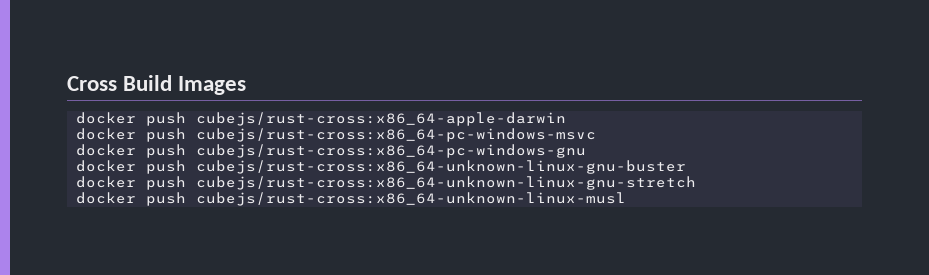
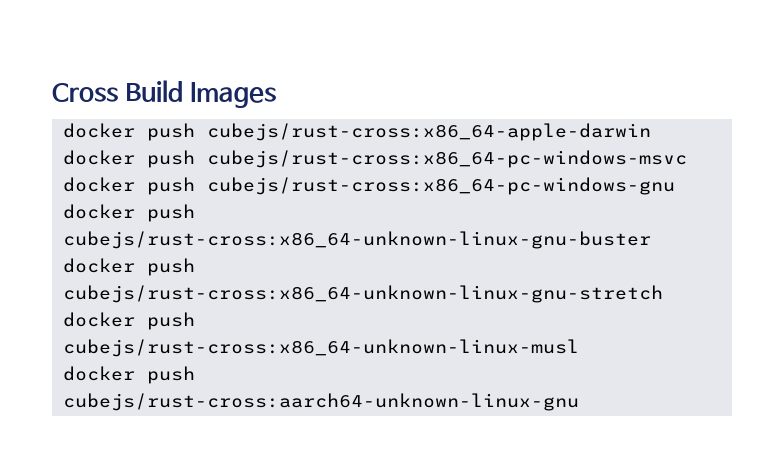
+ docker push cubejs/rust-cross:aarch64-unknown-linux-gnu

